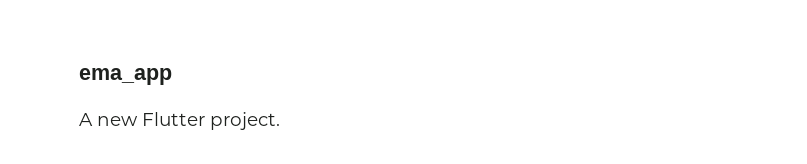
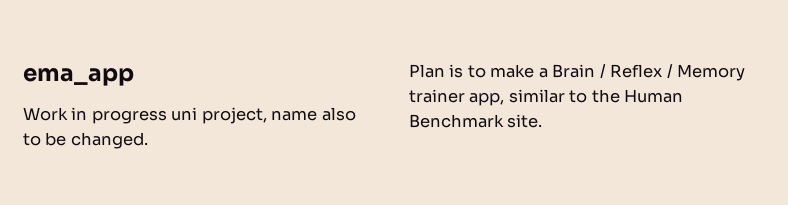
- A new Flutter project.
+ Work in progress uni project, name also to be changed.
+ Plan is to make a Brain / Reflex / Memory trainer app, similar to the Human Benchmark site.

